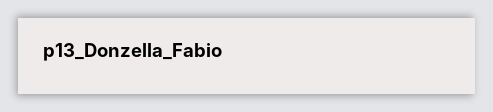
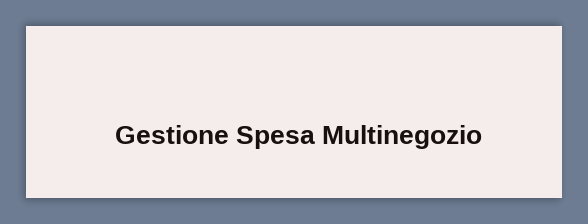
- p13_Donzella_Fabio
+ Gestione Spesa Multinegozio

